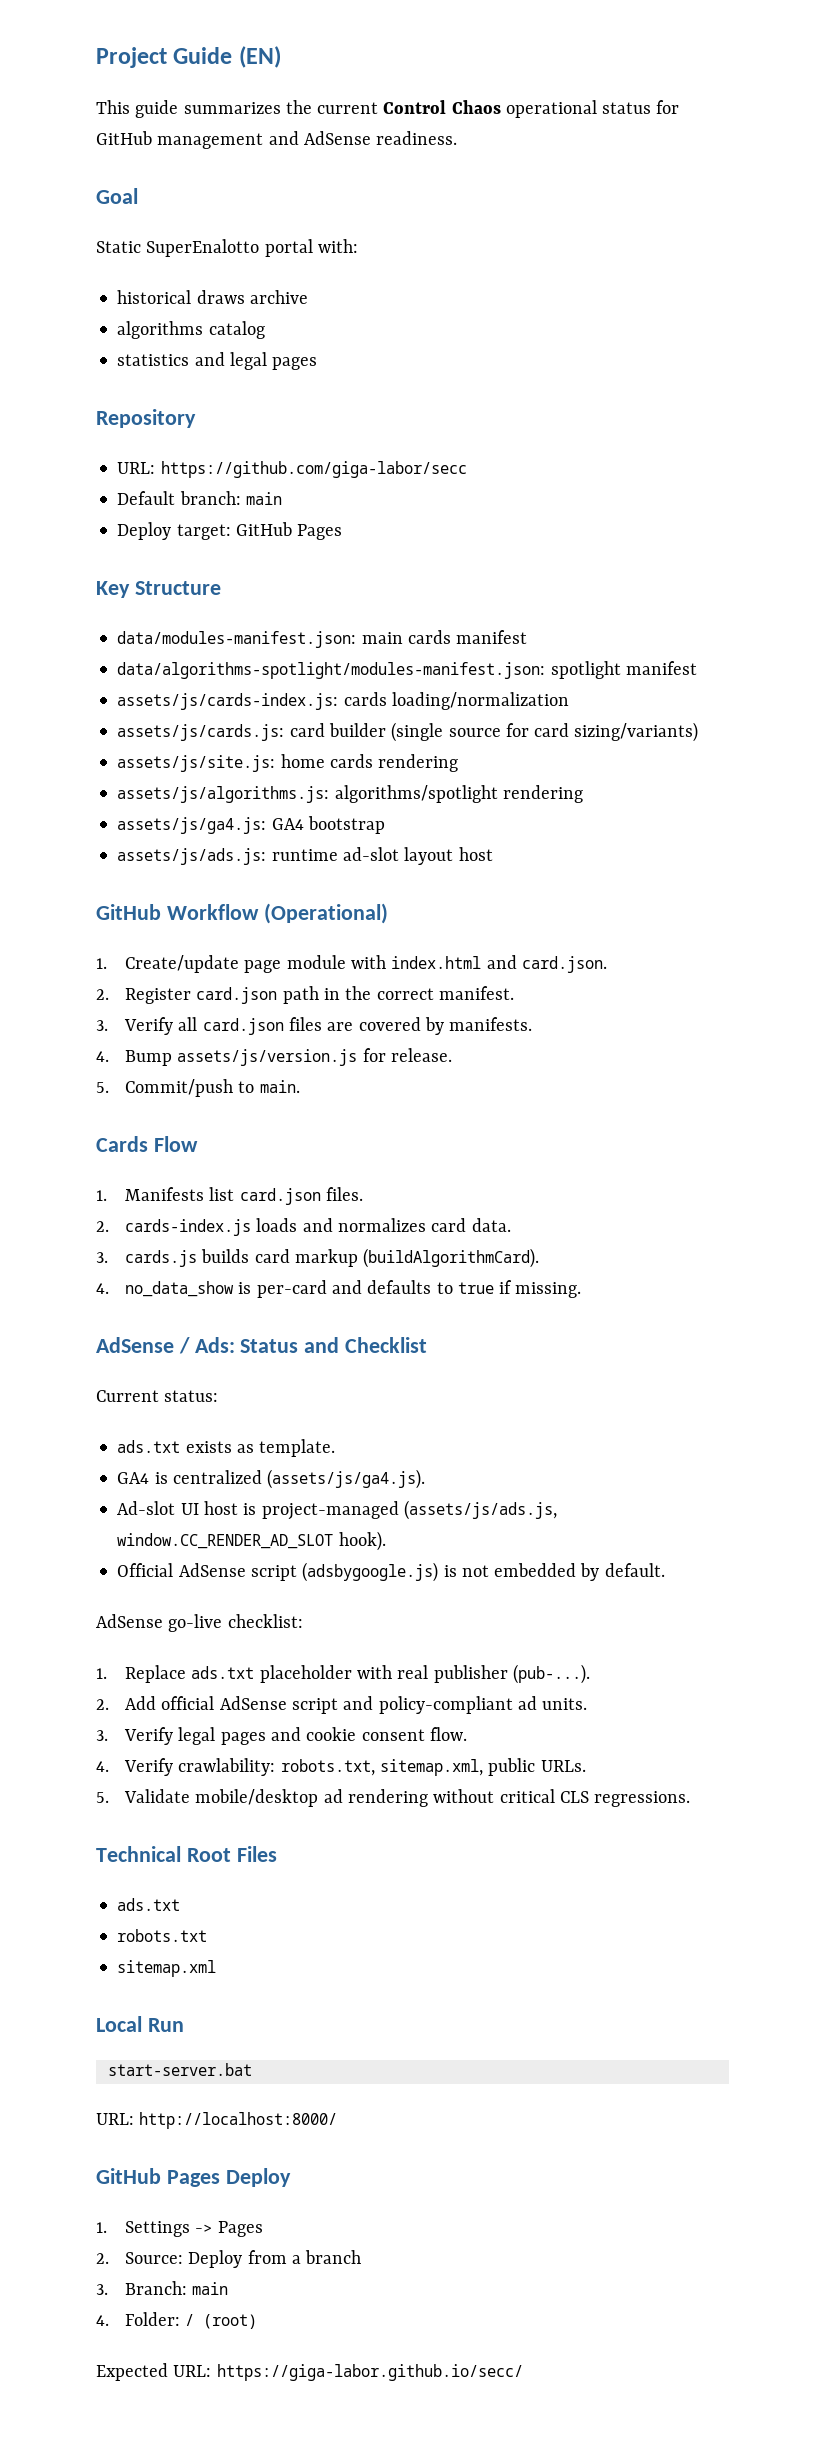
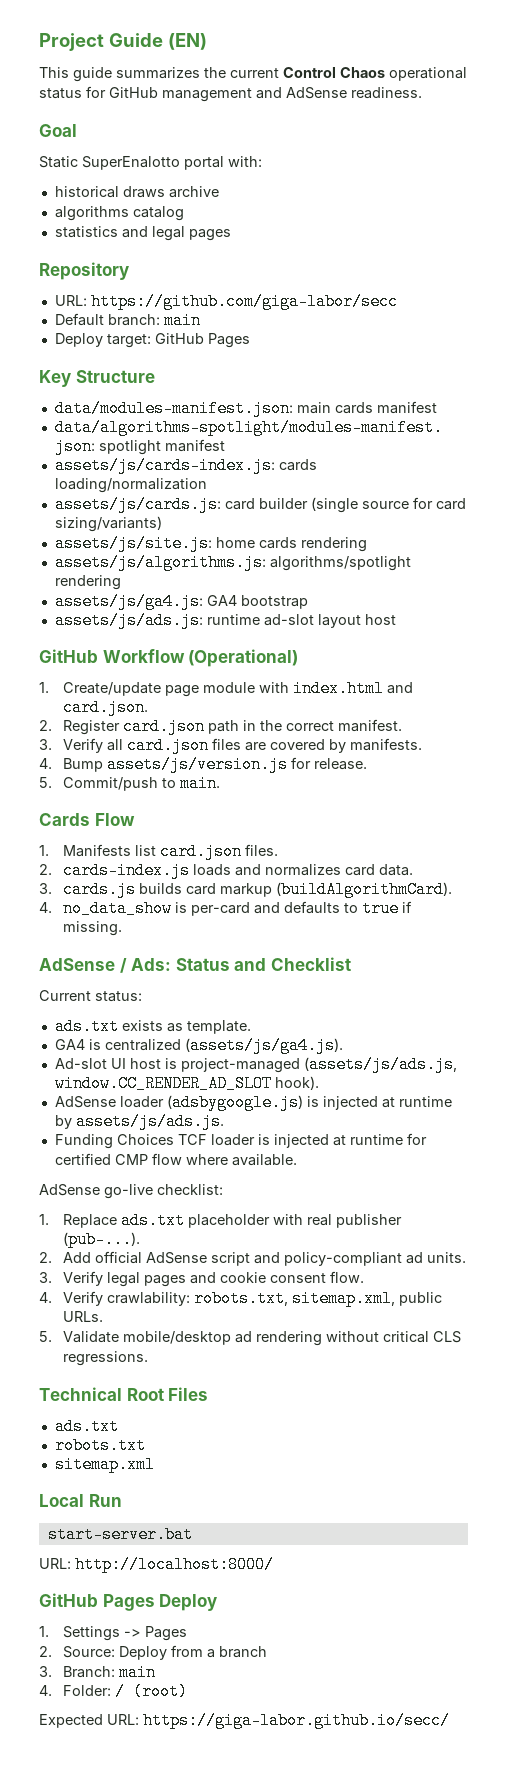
- Official AdSense script (adsbygoogle.js) is not embedded by default.
+ AdSense loader (adsbygoogle.js) is injected at runtime by assets/js/ads.js.
+ Funding Choices TCF loader is injected at runtime for certified CMP flow where available.

